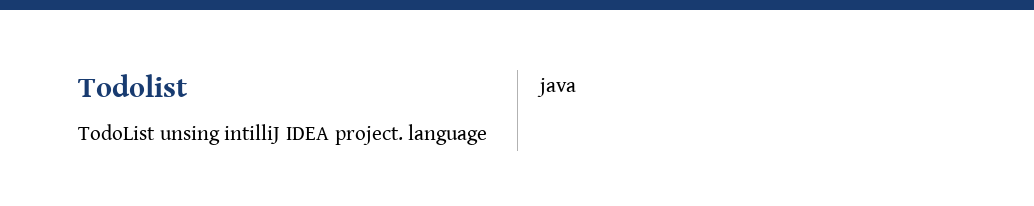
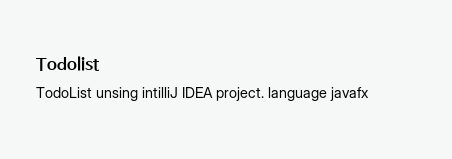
- TodoList unsing intilliJ IDEA project. language java
+ TodoList unsing intilliJ IDEA project. language javafx

